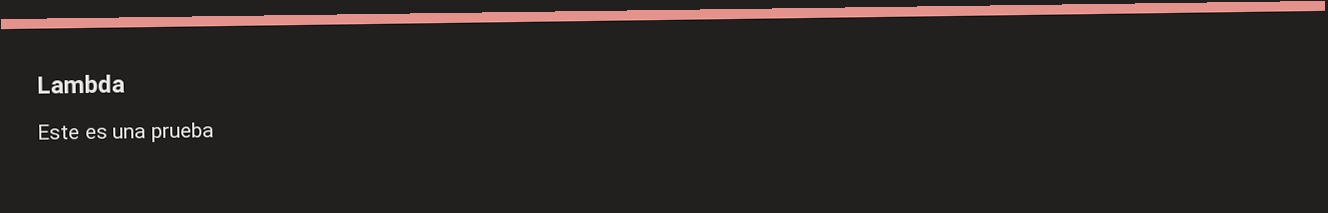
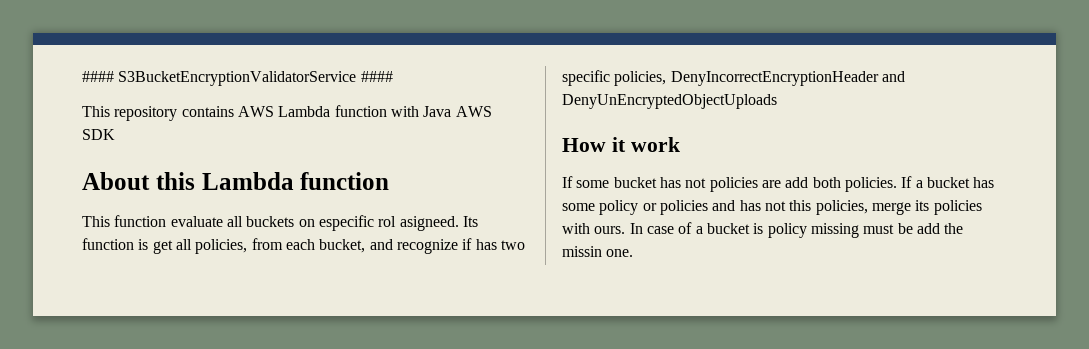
- Lambda
- Este es una prueba
+ #### S3BucketEncryptionValidatorService ####
+ This repository contains AWS Lambda function with Java AWS SDK
+ About this Lambda function
+ This function evaluate all buckets on especific rol asigneed. Its function is get all policies, from each bucket, and recognize if has two specific policies, DenyIncorrectEncryptionHeader and DenyUnEncryptedObjectUploads
+ How it work
+ If some bucket has not policies are add both policies. If a bucket has some policy or policies and has not this policies, merge its policies with ours. In case of a bucket is policy missing must be add the missin one.

